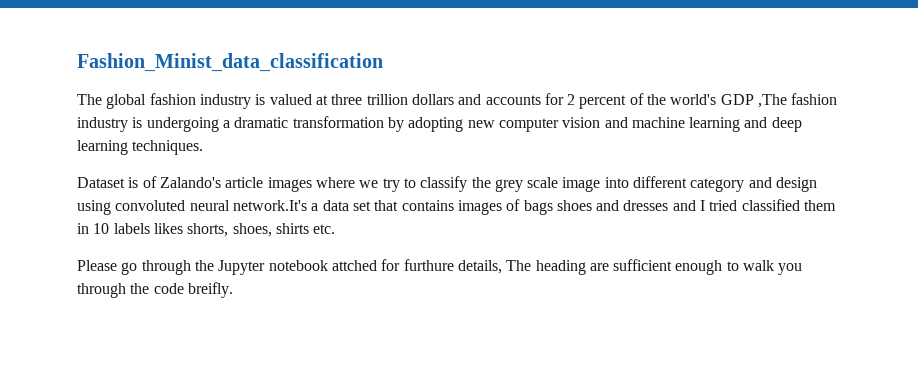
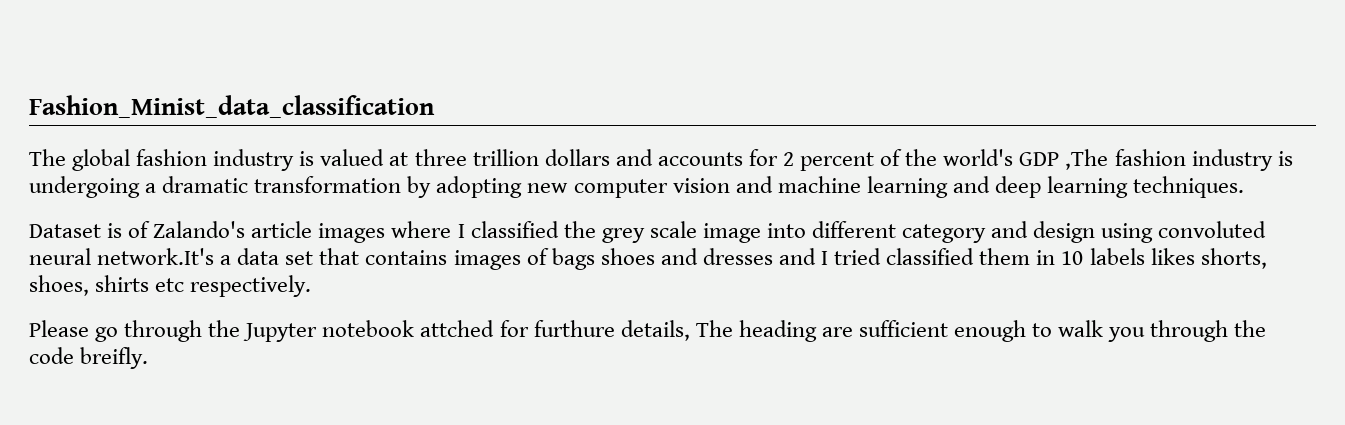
- Dataset is of Zalando's article images where we try to classify the grey scale image into different category and design using convoluted neural network.It's a data set that contains images of bags shoes and dresses and I tried classified them in 10 labels likes shorts, shoes, shirts etc.
+ Dataset is of Zalando's article images where I classified the grey scale image into different category and design using convoluted neural network.It's a data set that contains images of bags shoes and dresses and I tried classified them in 10 labels likes shorts, shoes, shirts etc respectively.

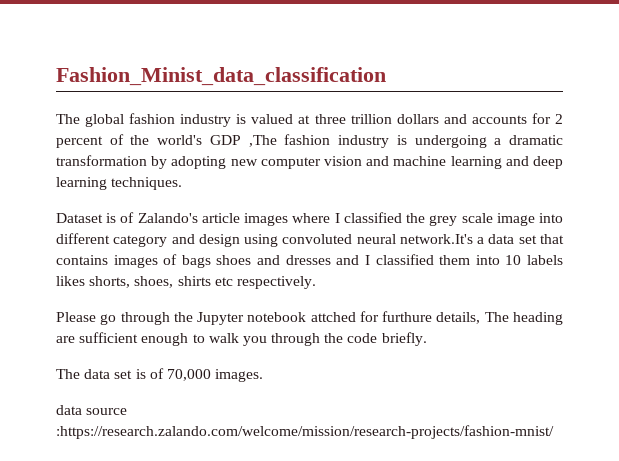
- Dataset is of Zalando's article images where I classified the grey scale image into different category and design using convoluted neural network.It's a data set that contains images of bags shoes and dresses and I tried classified them in 10 labels likes shorts, shoes, shirts etc respectively.
+ Dataset is of Zalando's article images where I classified the grey scale image into different category and design using convoluted neural network.It's a data set that contains images of bags shoes and dresses and I classified them into 10 labels likes shorts, shoes, shirts etc respectively.
- Please go through the Jupyter notebook attched for furthure details, The heading are sufficient enough to walk you through the code breifly.
+ Please go through the Jupyter notebook attched for furthure details, The heading are sufficient enough to walk you through the code briefly.
+ The data set is of 70,000 images.
+ data source :https://research.zalando.com/welcome/mission/research-projects/fashion-mnist/

